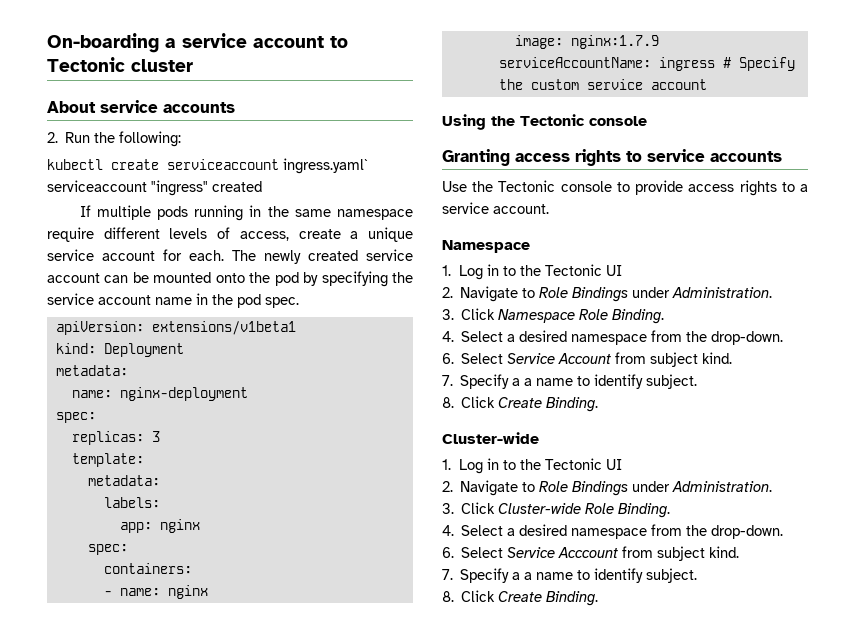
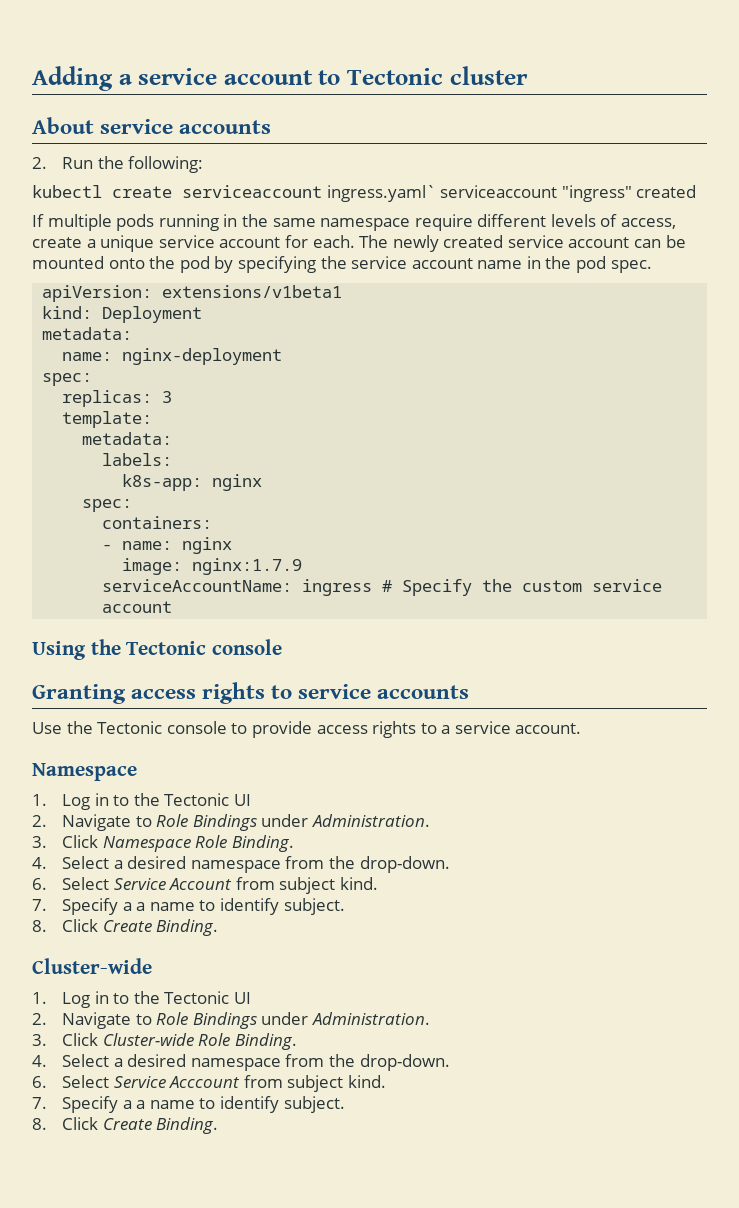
- On-boarding a service account to Tectonic cluster
+ Adding a service account to Tectonic cluster
- app: nginx
+ k8s-app: nginx

